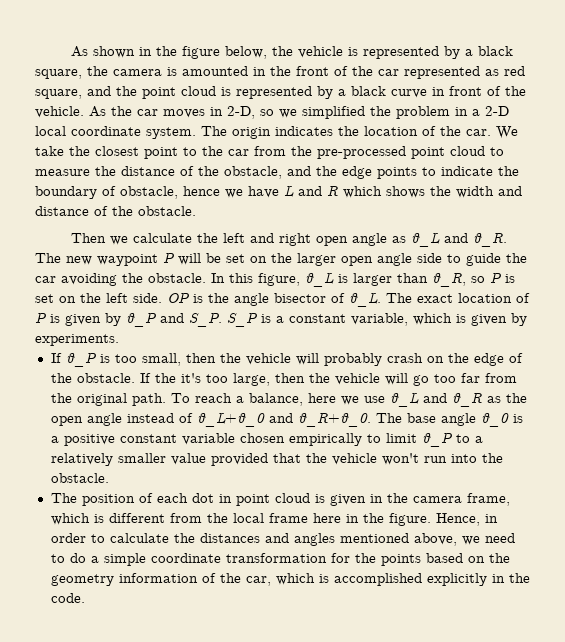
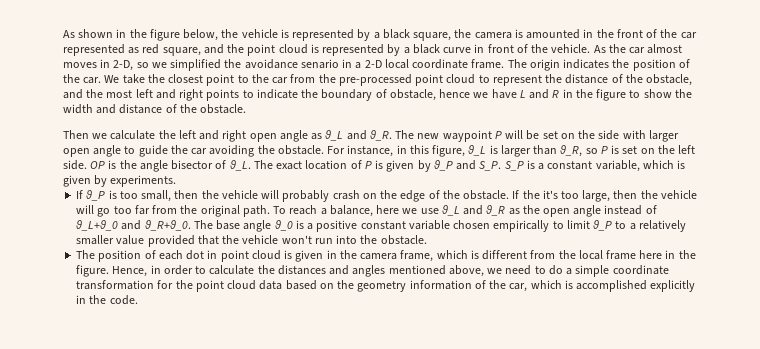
- As the car moves in 2-D, so we simplified the problem in a 2-D local coordinate system.
+ As the car almost moves in 2-D, so we simplified the avoidance senario in a 2-D local coordinate frame.
- The origin indicates the location of the car.
+ The origin indicates the position of the car.
- We take the closest point to the car from the pre-processed point cloud to measure the distance of the obstacle, and the edge points to indicate the boundary of obstacle, hence we have L and R which shows the width and distance of the obstacle.
+ We take the closest point to the car from the pre-processed point cloud to represent the distance of the obstacle, and the most left and right points to indicate the boundary of obstacle, hence we have L and R in the figure to show the width and distance of the obstacle.
- The new waypoint P will be set on the larger open angle side to guide the car avoiding the obstacle.
+ The new waypoint P will be set on the side with larger open angle to guide the car avoiding the obstacle.
- In this figure, θ_L is larger than θ_R, so P is set on the left side.
+ For instance, in this figure, θ_L is larger than θ_R, so P is set on the left side.
- Hence, in order to calculate the distances and angles mentioned above, we need to do a simple coordinate transformation for the points based on the geometry information of the car, which is accomplished explicitly in the code.
+ Hence, in order to calculate the distances and angles mentioned above, we need to do a simple coordinate transformation for the point cloud data based on the geometry information of the car, which is accomplished explicitly in the code.

